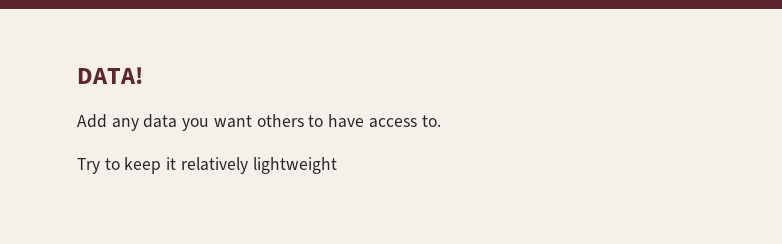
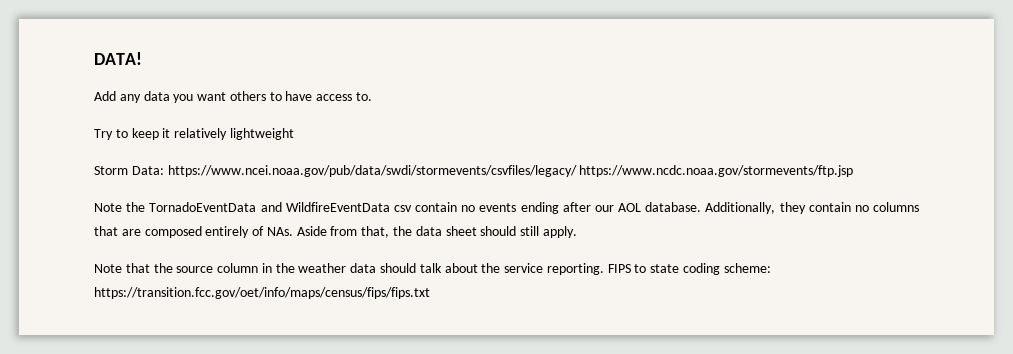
+ Storm Data: https://www.ncei.noaa.gov/pub/data/swdi/stormevents/csvfiles/legacy/ https://www.ncdc.noaa.gov/stormevents/ftp.jsp
+ Note the TornadoEventData and WildfireEventData csv contain no events ending after our AOL database. Additionally, they contain no columns that are composed entirely of NAs. Aside from that, the data sheet should still apply.
+ Note that the source column in the weather data should talk about the service reporting. FIPS to state coding scheme: https://transition.fcc.gov/oet/info/maps/census/fips/fips.txt

